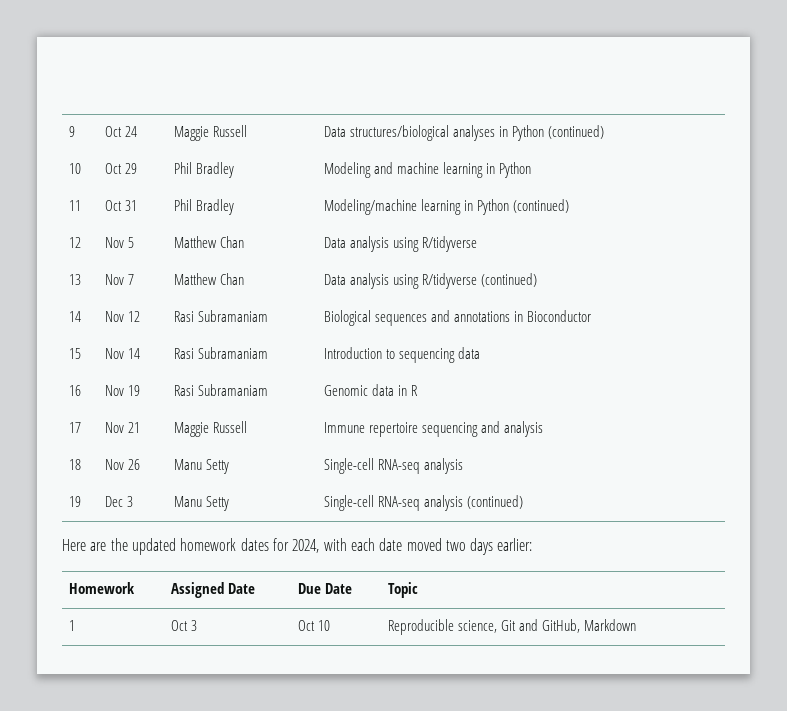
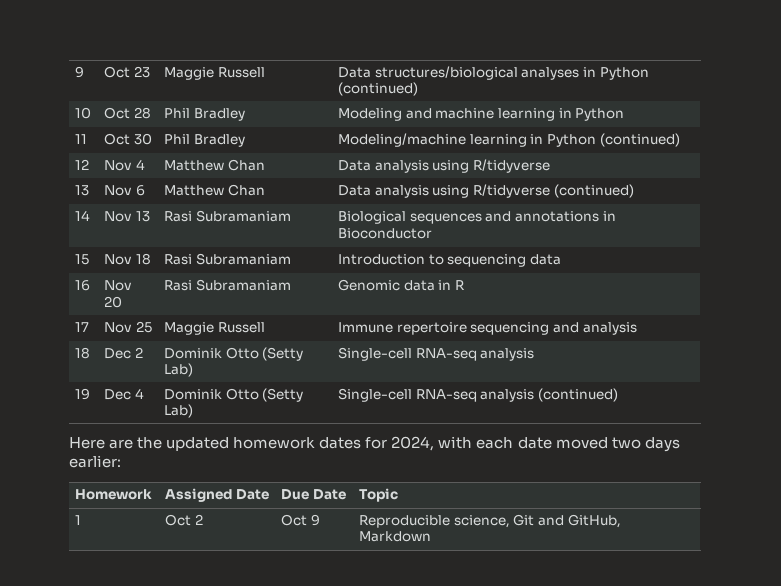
- 9 | Oct 24 | Maggie Russell | Data structures/biological analyses in Python (continued)
+ 9 | Oct 23 | Maggie Russell | Data structures/biological analyses in Python (continued)
- 10 | Oct 29 | Phil Bradley | Modeling and machine learning in Python
+ 10 | Oct 28 | Phil Bradley | Modeling and machine learning in Python
- 11 | Oct 31 | Phil Bradley | Modeling/machine learning in Python (continued)
+ 11 | Oct 30 | Phil Bradley | Modeling/machine learning in Python (continued)
- 12 | Nov 5 | Matthew Chan | Data analysis using R/tidyverse
+ 12 | Nov 4 | Matthew Chan | Data analysis using R/tidyverse
- 13 | Nov 7 | Matthew Chan | Data analysis using R/tidyverse (continued)
+ 13 | Nov 6 | Matthew Chan | Data analysis using R/tidyverse (continued)
- 14 | Nov 12 | Rasi Subramaniam | Biological sequences and annotations in Bioconductor
+ 14 | Nov 13 | Rasi Subramaniam | Biological sequences and annotations in Bioconductor
- 15 | Nov 14 | Rasi Subramaniam | Introduction to sequencing data
+ 15 | Nov 18 | Rasi Subramaniam | Introduction to sequencing data
- 16 | Nov 19 | Rasi Subramaniam | Genomic data in R
+ 16 | Nov 20 | Rasi Subramaniam | Genomic data in R
- 17 | Nov 21 | Maggie Russell | Immune repertoire sequencing and analysis
+ 17 | Nov 25 | Maggie Russell | Immune repertoire sequencing and analysis
- 18 | Nov 26 | Manu Setty | Single-cell RNA-seq analysis
+ 18 | Dec 2 | Dominik Otto (Setty Lab) | Single-cell RNA-seq analysis
- 19 | Dec 3 | Manu Setty | Single-cell RNA-seq analysis (continued)
+ 19 | Dec 4 | Dominik Otto (Setty Lab) | Single-cell RNA-seq analysis (continued)
- 1 | Oct 3 | Oct 10 | Reproducible science, Git and GitHub, Markdown
+ 1 | Oct 2 | Oct 9 | Reproducible science, Git and GitHub, Markdown

